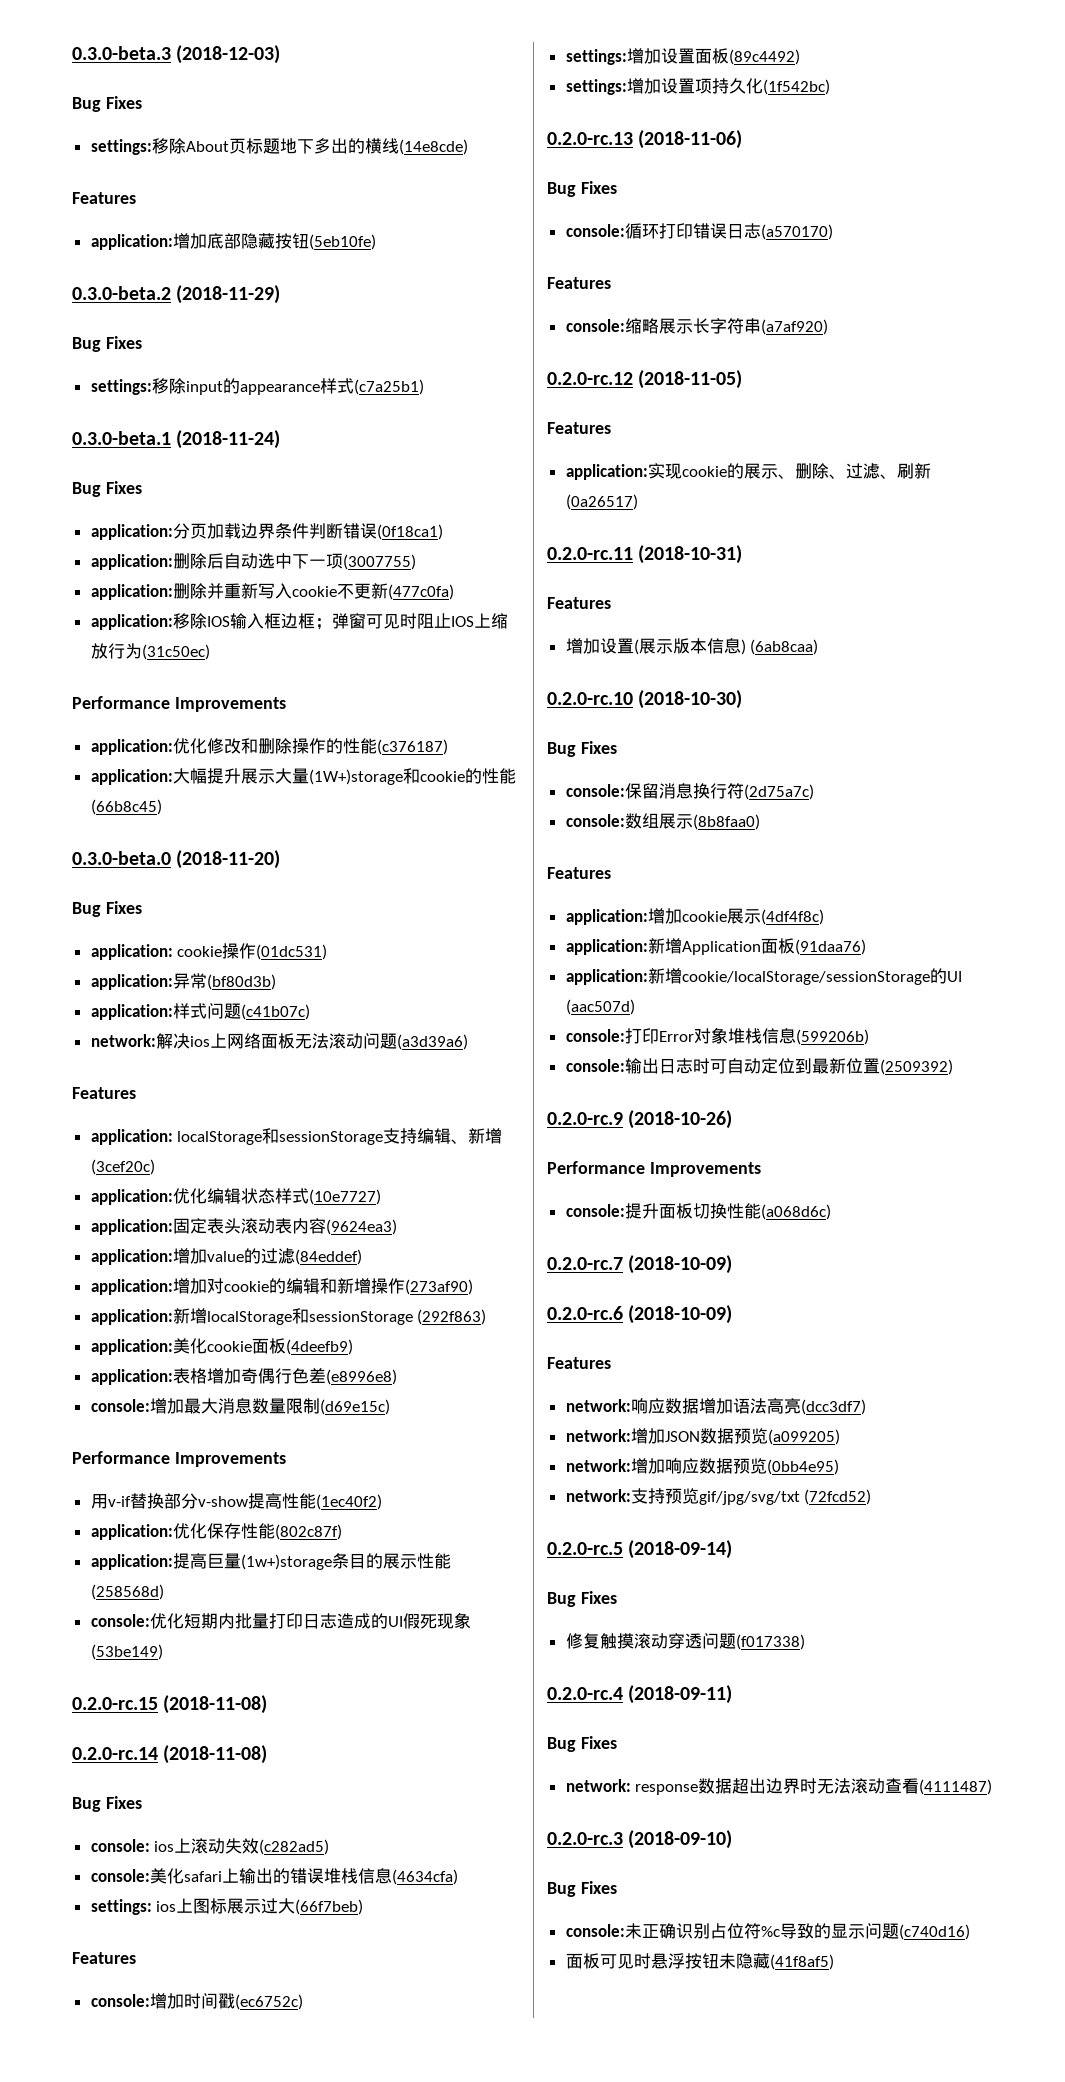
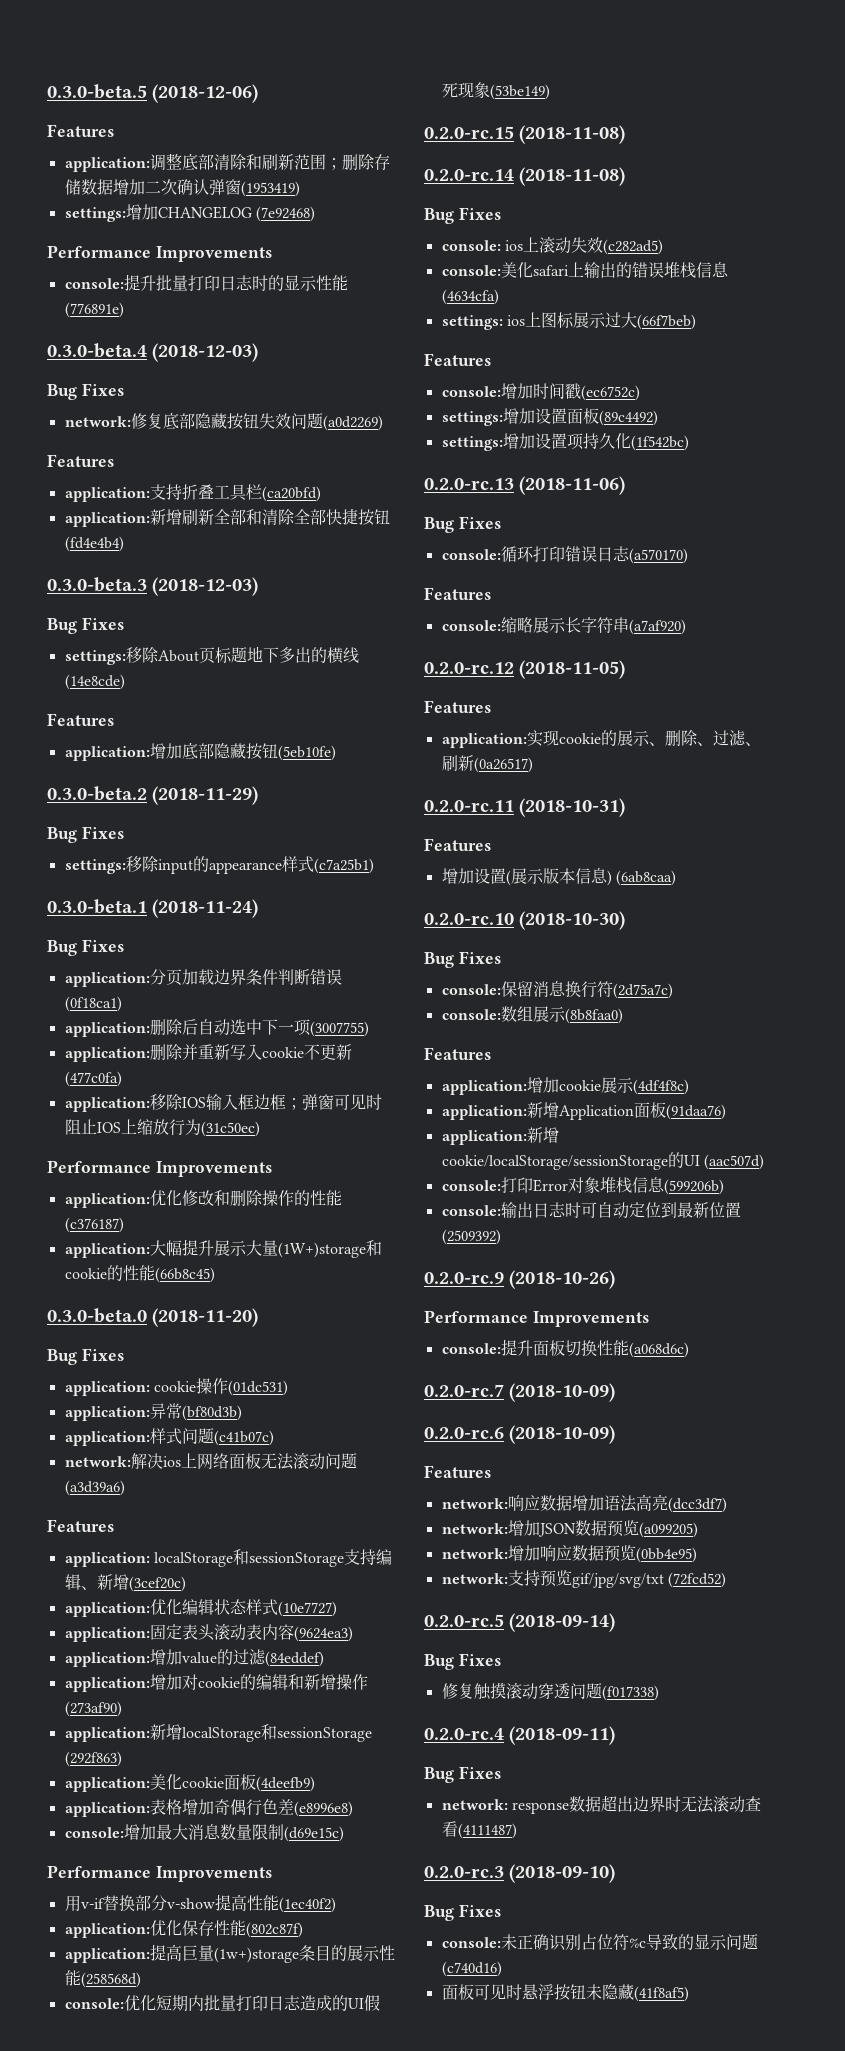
+ 0.3.0-beta.5 (2018-12-06)
+ Features
+ application:调整底部清除和刷新范围；删除存储数据增加二次确认弹窗(1953419)
+ settings:增加CHANGELOG (7e92468)
+ Performance Improvements
+ console:提升批量打印日志时的显示性能(776891e)
+ 0.3.0-beta.4 (2018-12-03)
+ Bug Fixes
+ network:修复底部隐藏按钮失效问题(a0d2269)
+ Features
+ application:支持折叠工具栏(ca20bfd)
+ application:新增刷新全部和清除全部快捷按钮(fd4e4b4)

